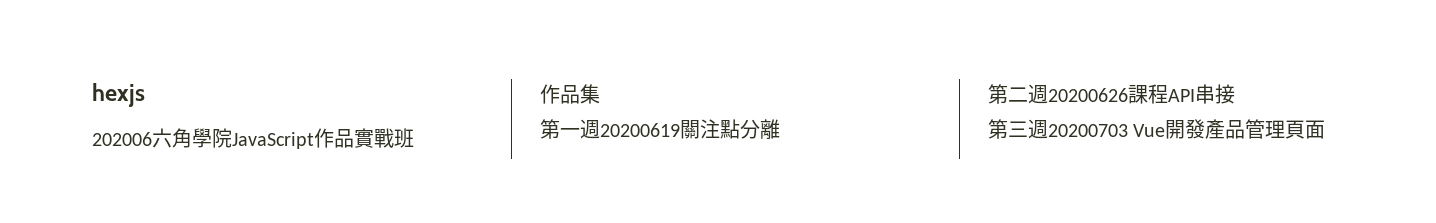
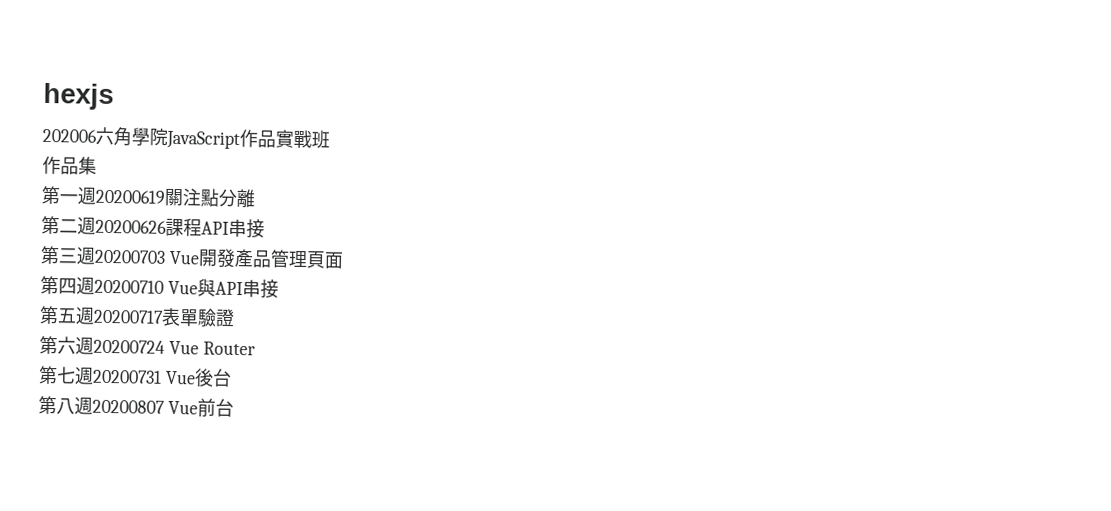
+ 第四週20200710 Vue與API串接
+ 第五週20200717表單驗證
+ 第六週20200724 Vue Router
+ 第七週20200731 Vue後台
+ 第八週20200807 Vue前台

